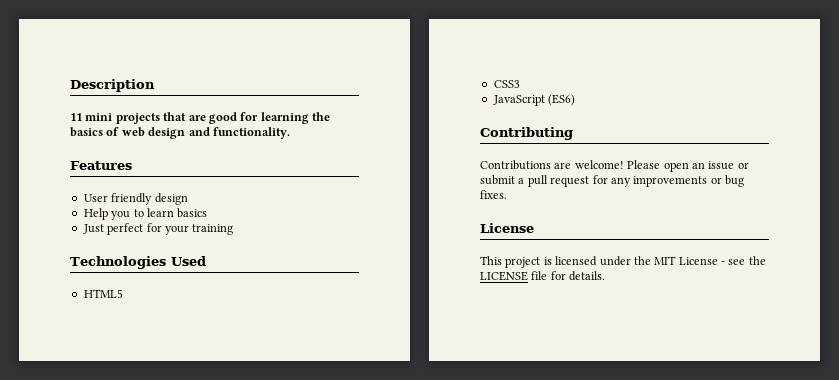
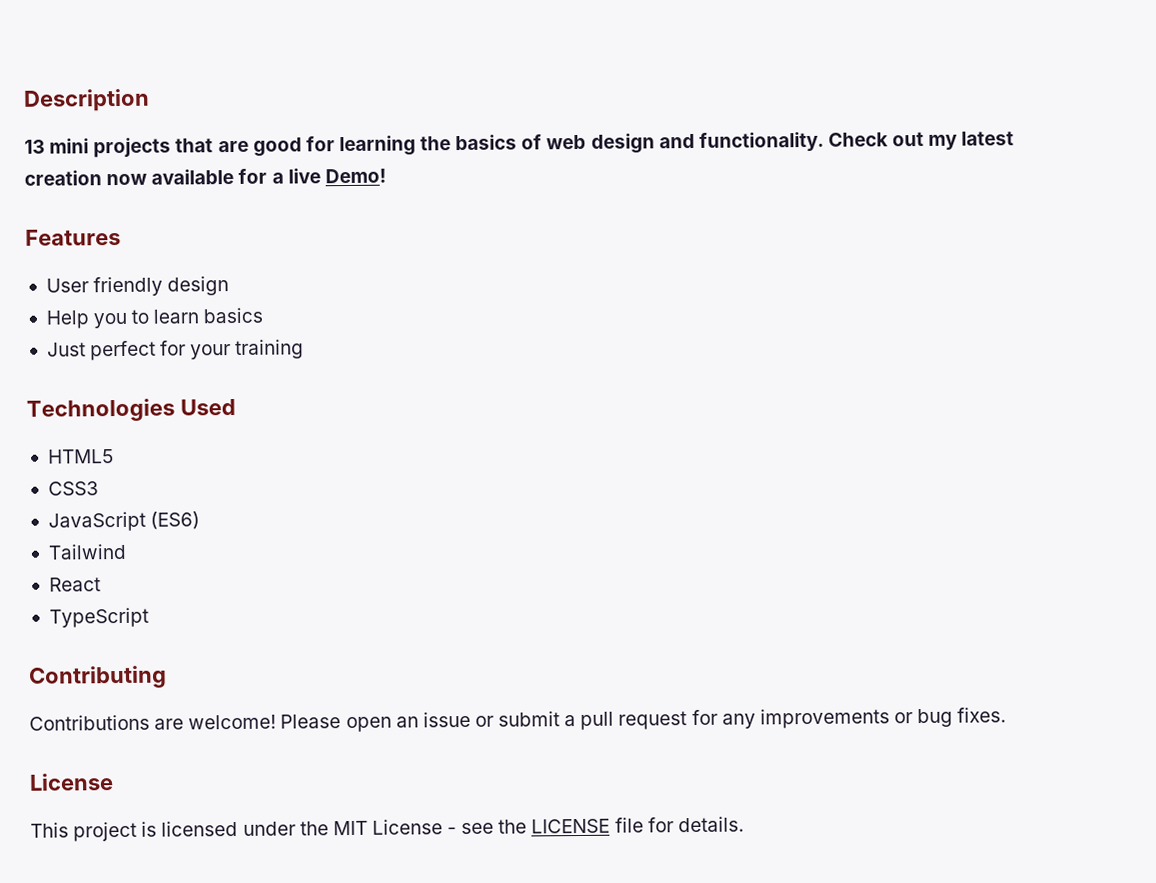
- 11 mini projects that are good for learning the basics of web design and functionality.
+ 13 mini projects that are good for learning the basics of web design and functionality. Check out my latest creation now available for a live Demo!
+ Tailwind
+ React
+ TypeScript

